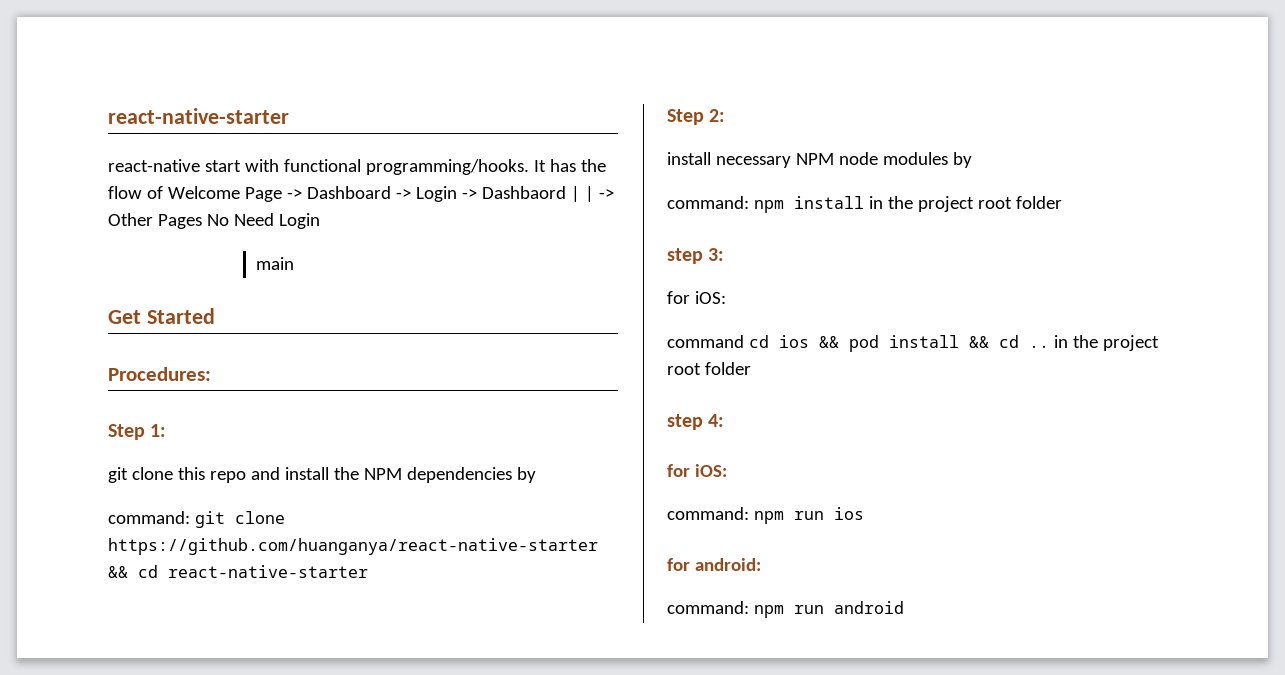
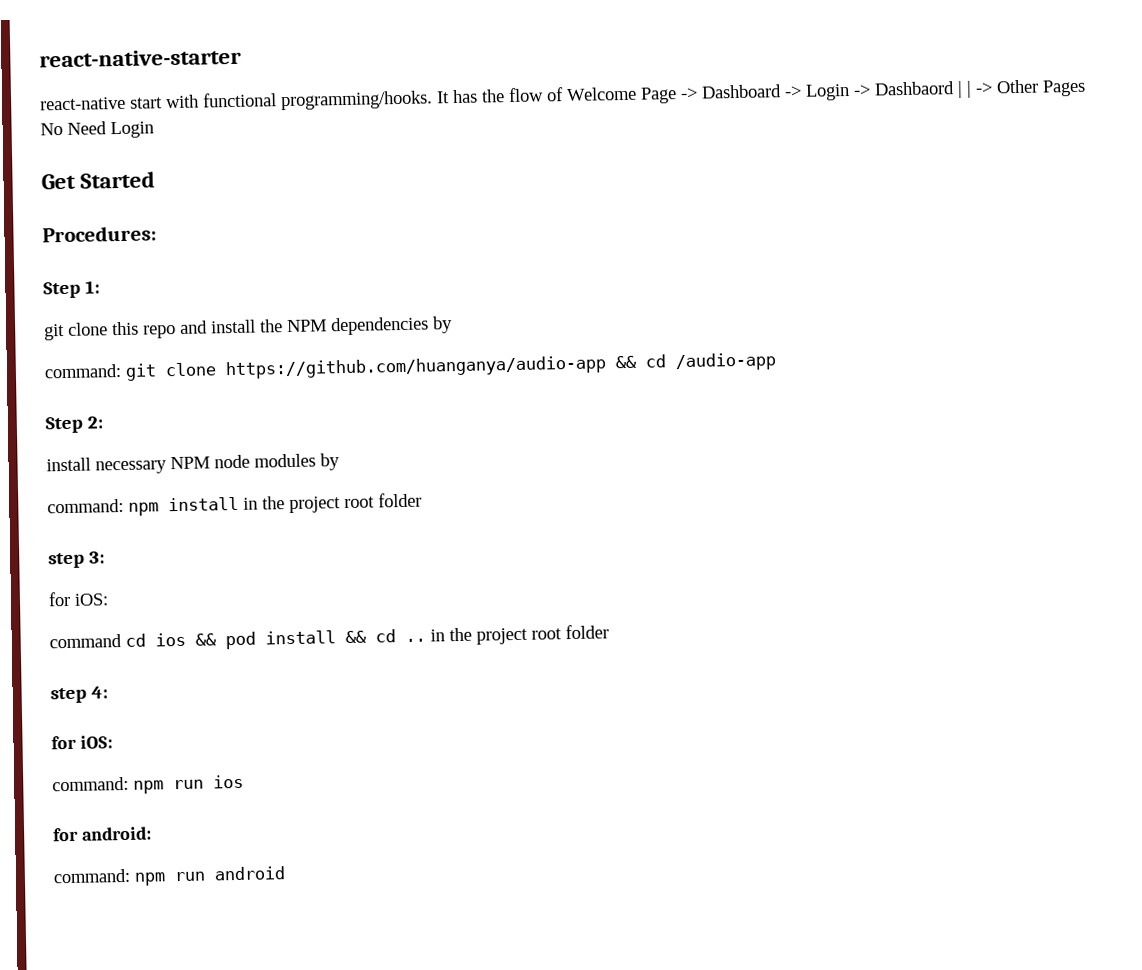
- main
- command: git clone https://github.com/huanganya/react-native-starter && cd react-native-starter
+ command: git clone https://github.com/huanganya/audio-app && cd /audio-app

